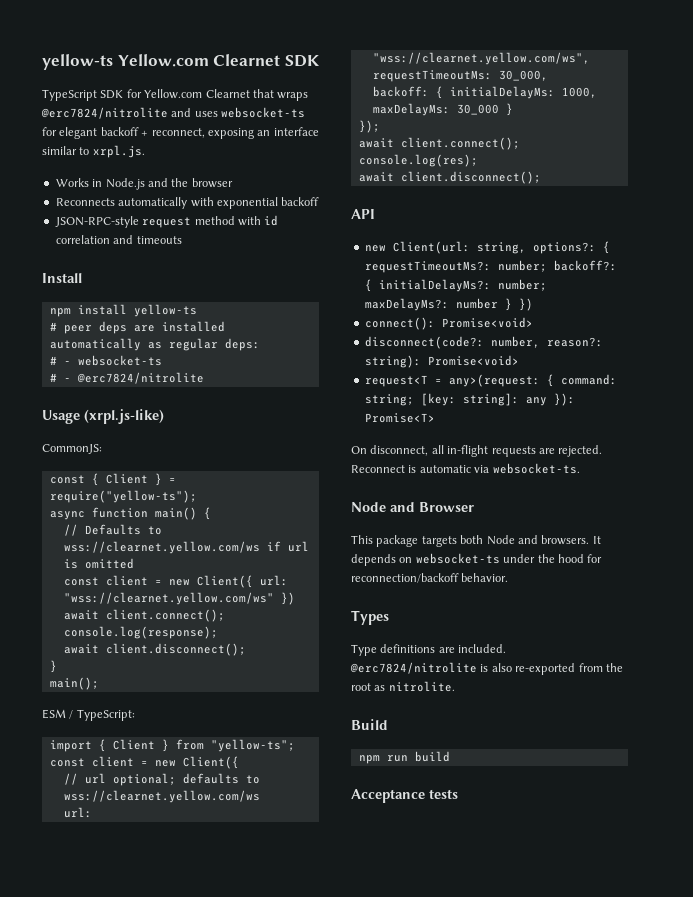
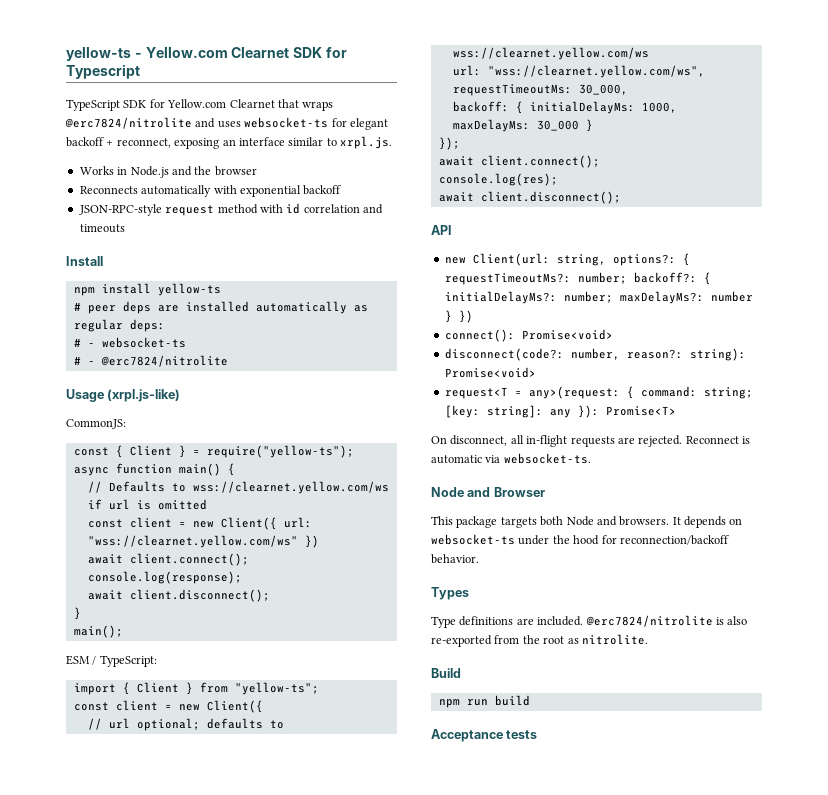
- yellow-ts Yellow.com Clearnet SDK
+ yellow-ts - Yellow.com Clearnet SDK for Typescript

